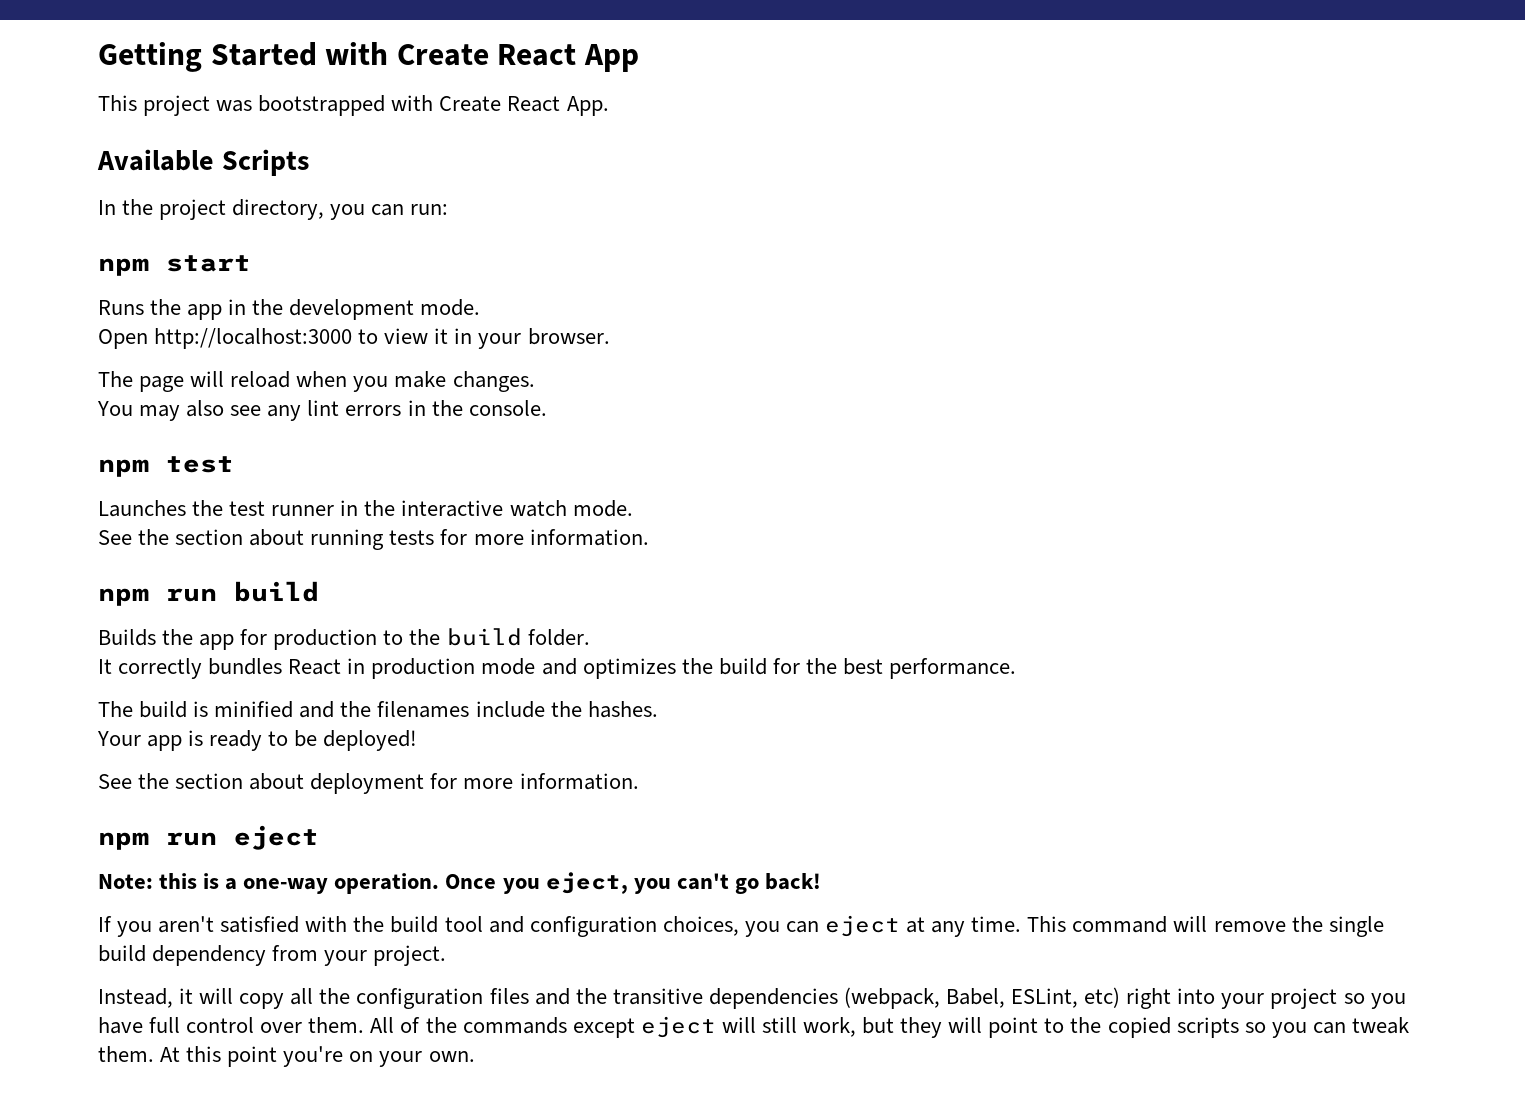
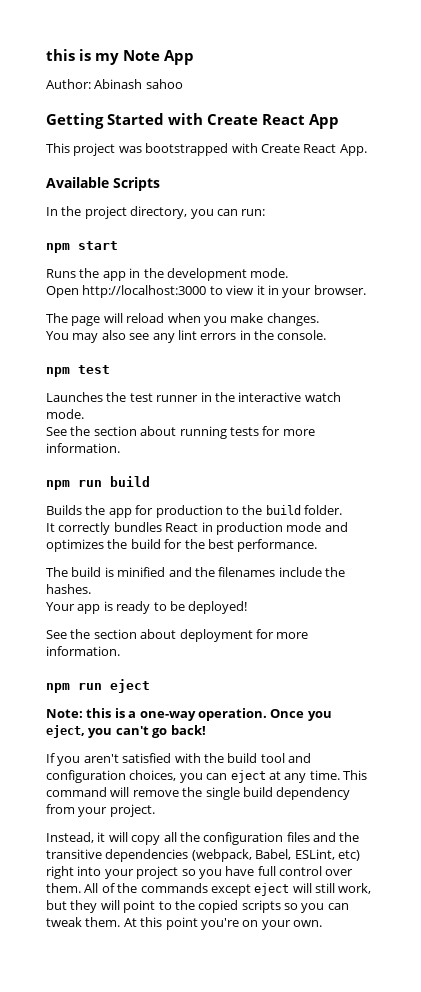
+ this is my Note App
+ Author: Abinash sahoo

